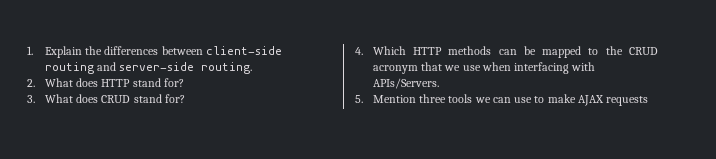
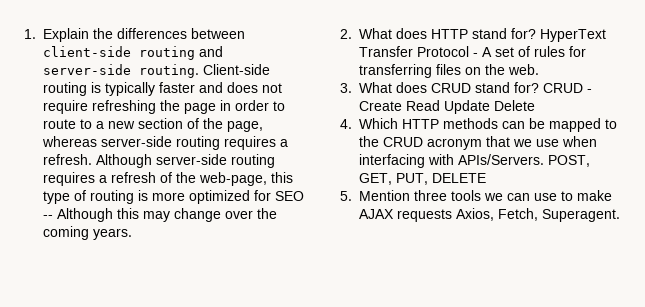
+ Client-side routing is typically faster and does not require refreshing the page in order to route to a new section of the page, whereas server-side routing requires a refresh. Although server-side routing requires a refresh of the web-page, this type of routing is more optimized for SEO -- Although this may change over the coming years.
+ HyperText Transfer Protocol - A set of rules for transferring files on the web.
+ CRUD - Create Read Update Delete
+ POST, GET, PUT, DELETE
- 5. Mention three tools we can use to make AJAX requests
+ 5. Mention three tools we can use to make AJAX requests Axios, Fetch, Superagent.

